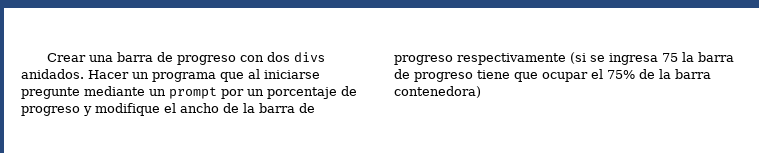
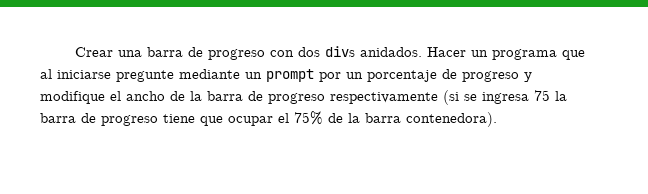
- Hacer un programa que al iniciarse pregunte mediante un prompt por un porcentaje de progreso y modifique el ancho de la barra de progreso respectivamente (si se ingresa 75 la barra de progreso tiene que ocupar el 75% de la barra contenedora)
+ Hacer un programa que al iniciarse pregunte mediante un prompt por un porcentaje de progreso y modifique el ancho de la barra de progreso respectivamente (si se ingresa 75 la barra de progreso tiene que ocupar el 75% de la barra contenedora).

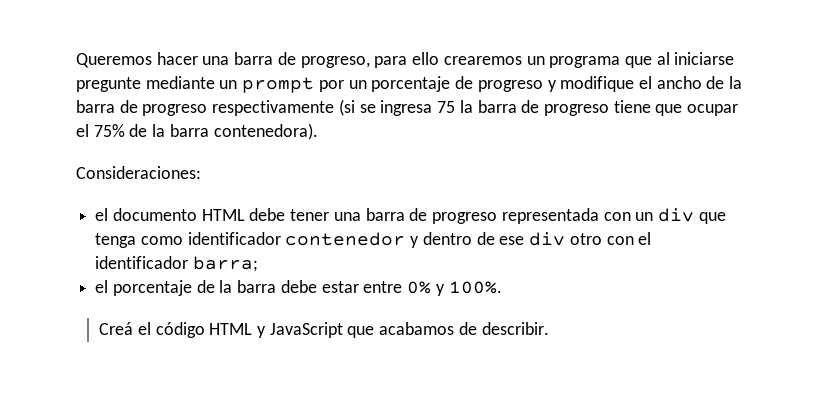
- Crear una barra de progreso con dos divs anidados. Hacer un programa que al iniciarse pregunte mediante un prompt por un porcentaje de progreso y modifique el ancho de la barra de progreso respectivamente (si se ingresa 75 la barra de progreso tiene que ocupar el 75% de la barra contenedora).
+ Queremos hacer una barra de progreso, para ello crearemos un programa que al iniciarse pregunte mediante un prompt por un porcentaje de progreso y modifique el ancho de la barra de progreso respectivamente (si se ingresa 75 la barra de progreso tiene que ocupar el 75% de la barra contenedora).
+ Consideraciones:
+ el documento HTML debe tener una barra de progreso representada con un div que tenga como identificador contenedor y dentro de ese div otro con el identificador barra;
+ el porcentaje de la barra debe estar entre 0% y 100%.
+ Creá el código HTML y JavaScript que acabamos de describir.

